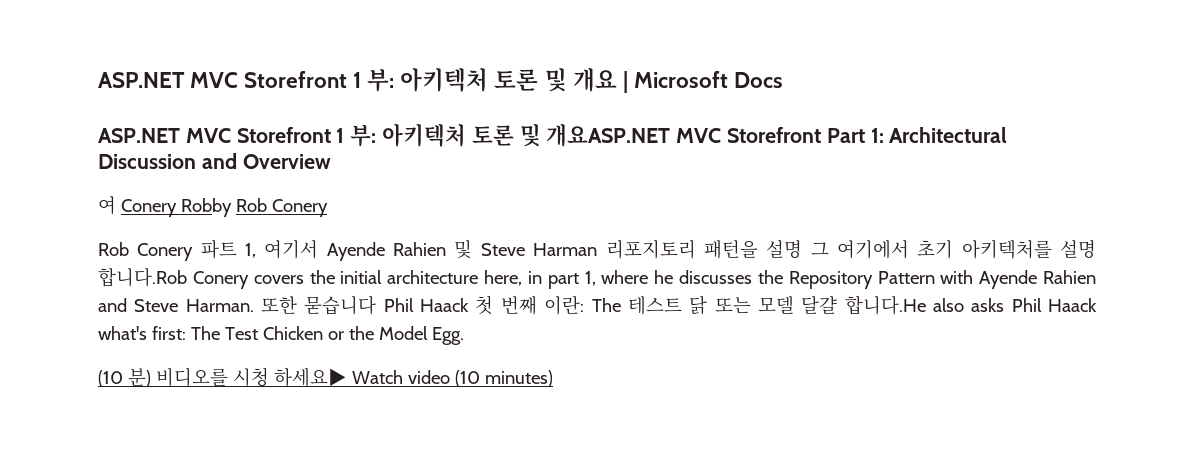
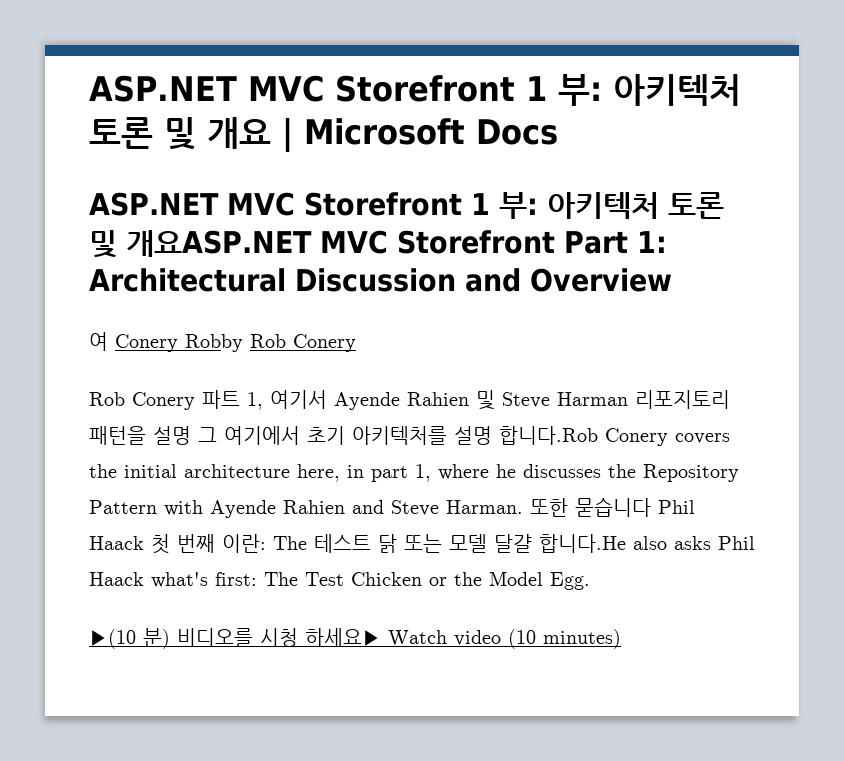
- (10 분) 비디오를 시청 하세요▶ Watch video (10 minutes)
+ ▶(10 분) 비디오를 시청 하세요▶ Watch video (10 minutes)

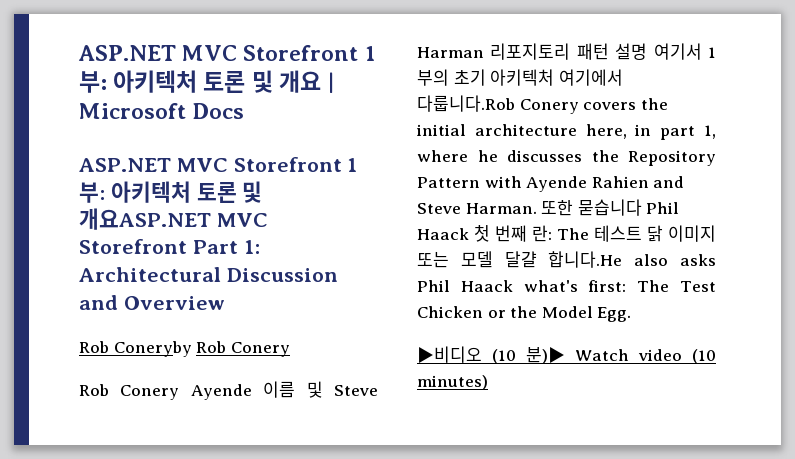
- 여 Conery Robby Rob Conery
+ Rob Coneryby Rob Conery
- Rob Conery 파트 1, 여기서 Ayende Rahien 및 Steve Harman 리포지토리 패턴을 설명 그 여기에서 초기 아키텍처를 설명 합니다.Rob Conery covers the initial architecture here, in part 1, where he discusses the Repository Pattern with Ayende Rahien and Steve Harman.
+ Rob Conery Ayende 이름 및 Steve Harman 리포지토리 패턴 설명 여기서 1 부의 초기 아키텍처 여기에서 다룹니다.Rob Conery covers the initial architecture here, in part 1, where he discusses the Repository Pattern with Ayende Rahien and Steve Harman.
- 또한 묻습니다 Phil Haack 첫 번째 이란: The 테스트 닭 또는 모델 달걀 합니다.He also asks Phil Haack what's first: The Test Chicken or the Model Egg.
+ 또한 묻습니다 Phil Haack 첫 번째 란: The 테스트 닭 이미지 또는 모델 달걀 합니다.He also asks Phil Haack what's first: The Test Chicken or the Model Egg.
- ▶(10 분) 비디오를 시청 하세요▶ Watch video (10 minutes)
+ ▶비디오 (10 분)▶ Watch video (10 minutes)

